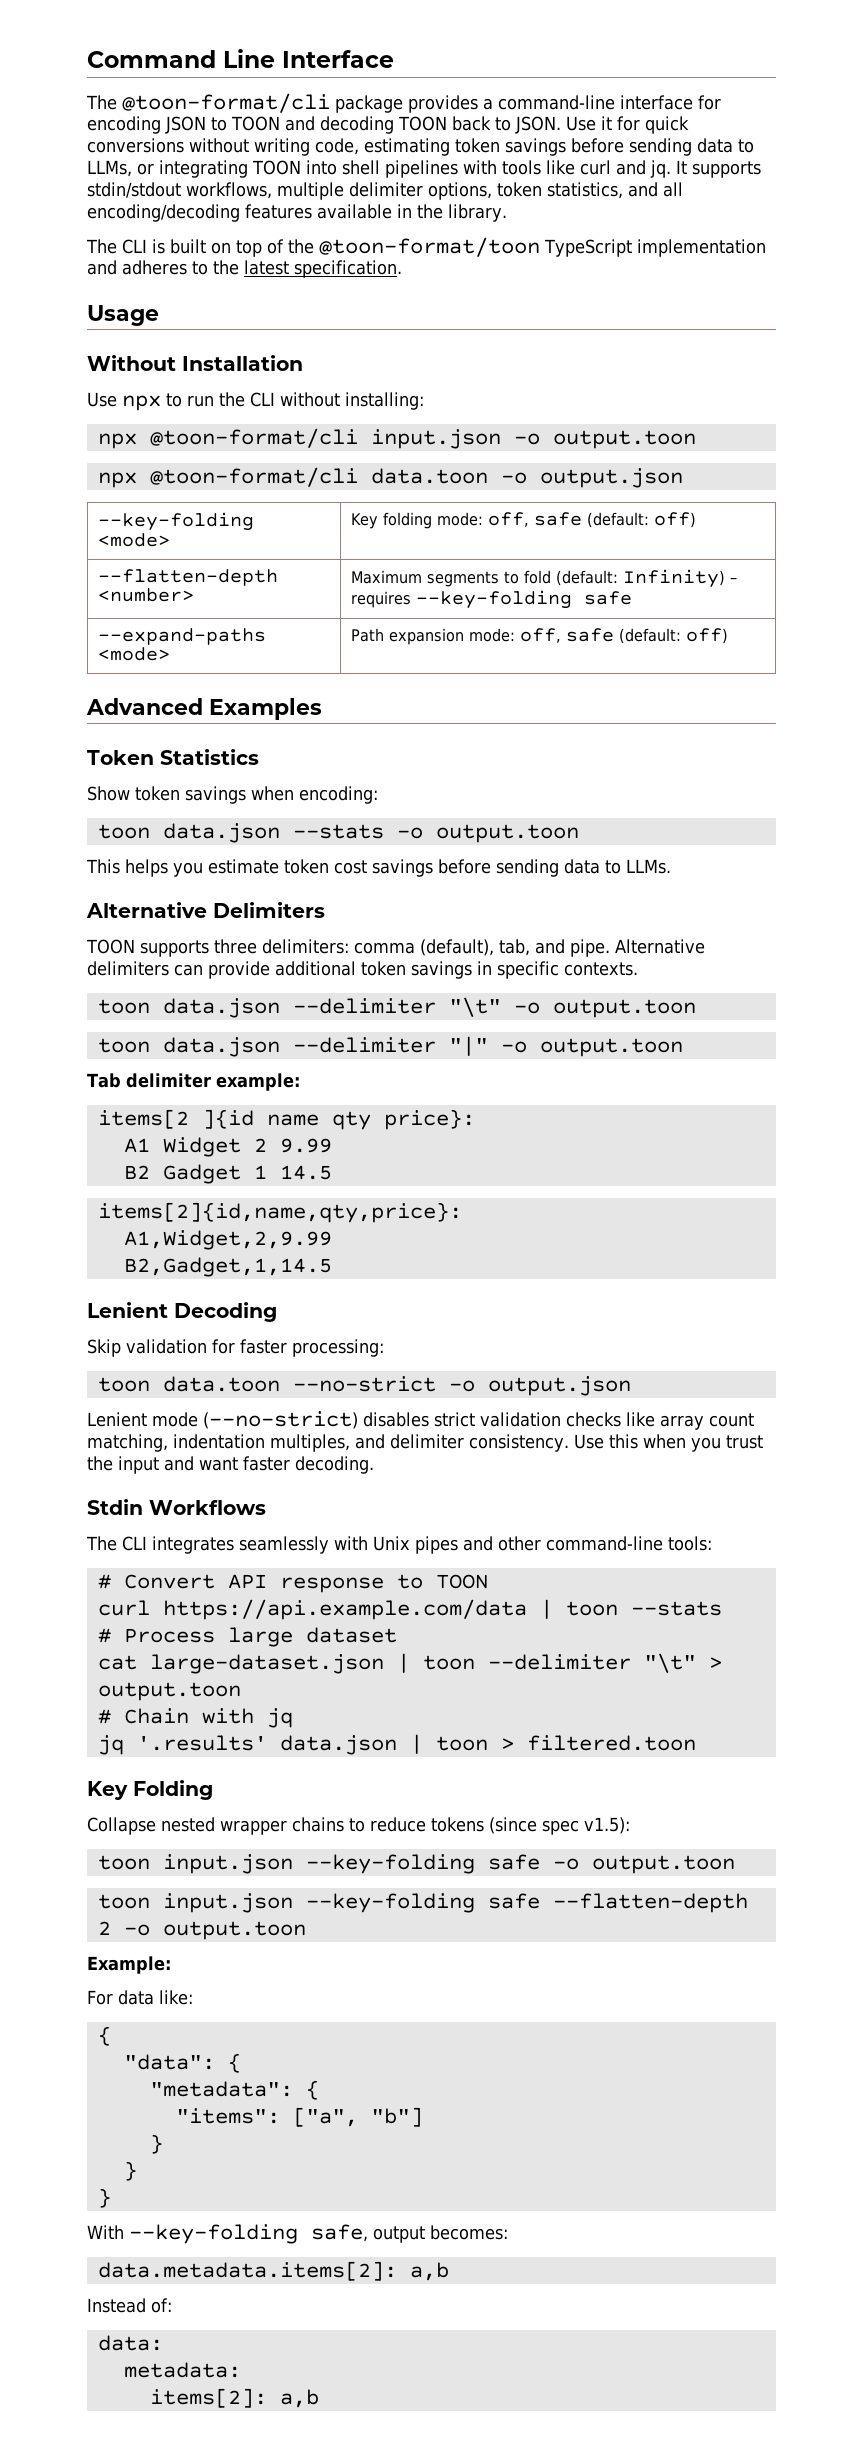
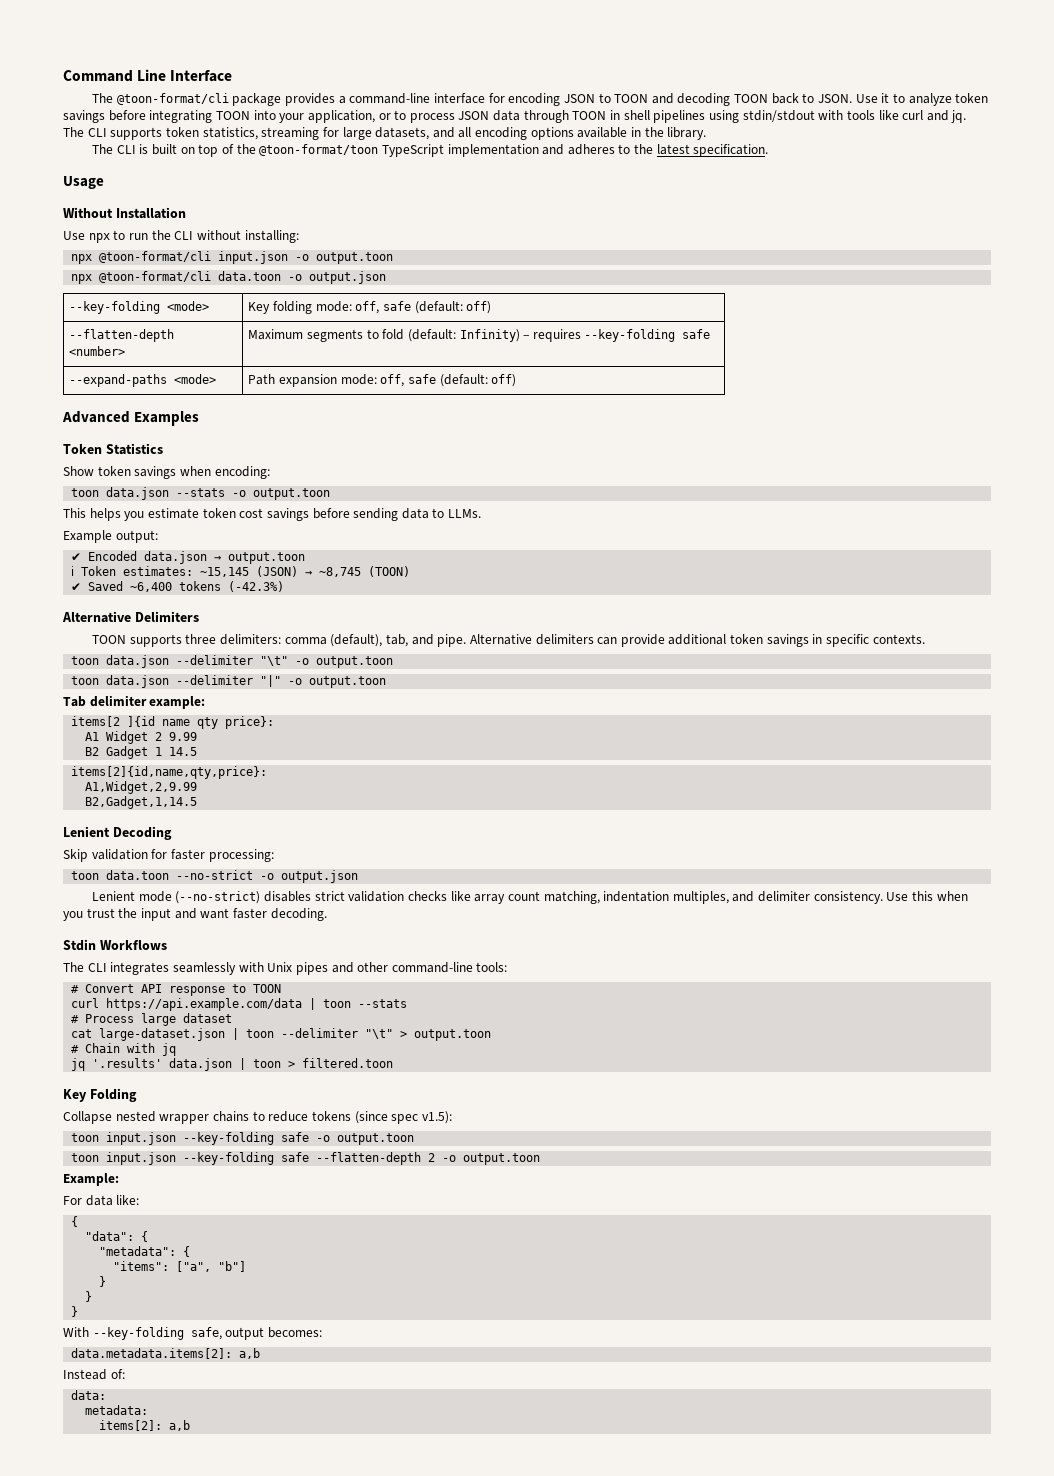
- Use it for quick conversions without writing code, estimating token savings before sending data to LLMs, or integrating TOON into shell pipelines with tools like curl and jq.
+ Use it to analyze token savings before integrating TOON into your application, or to process JSON data through TOON in shell pipelines using stdin/stdout with tools like curl and jq.
- It supports stdin/stdout workflows, multiple delimiter options, token statistics, and all encoding/decoding features available in the library.
+ The CLI supports token statistics, streaming for large datasets, and all encoding options available in the library.
+ Example output:
+ ✔ Encoded data.json → output.toon
+ ℹ Token estimates: ~15,145 (JSON) → ~8,745 (TOON)
+ ✔ Saved ~6,400 tokens (-42.3%)

